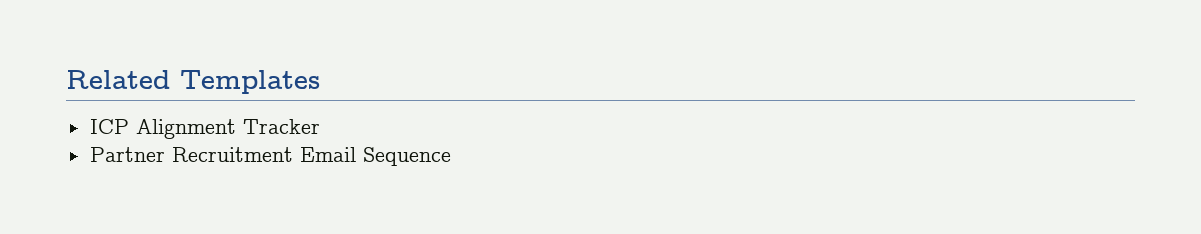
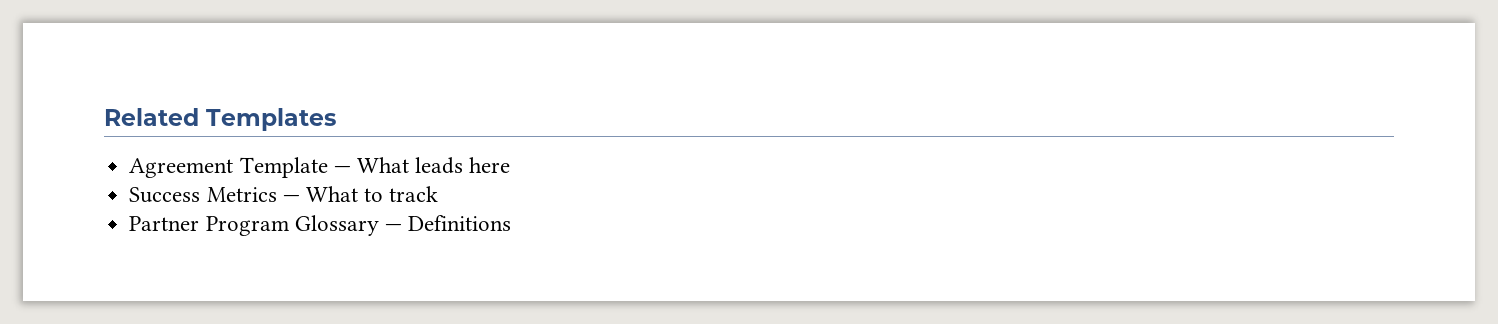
- ICP Alignment Tracker
- Partner Recruitment Email Sequence
+ Agreement Template — What leads here
+ Success Metrics — What to track
+ Partner Program Glossary — Definitions

